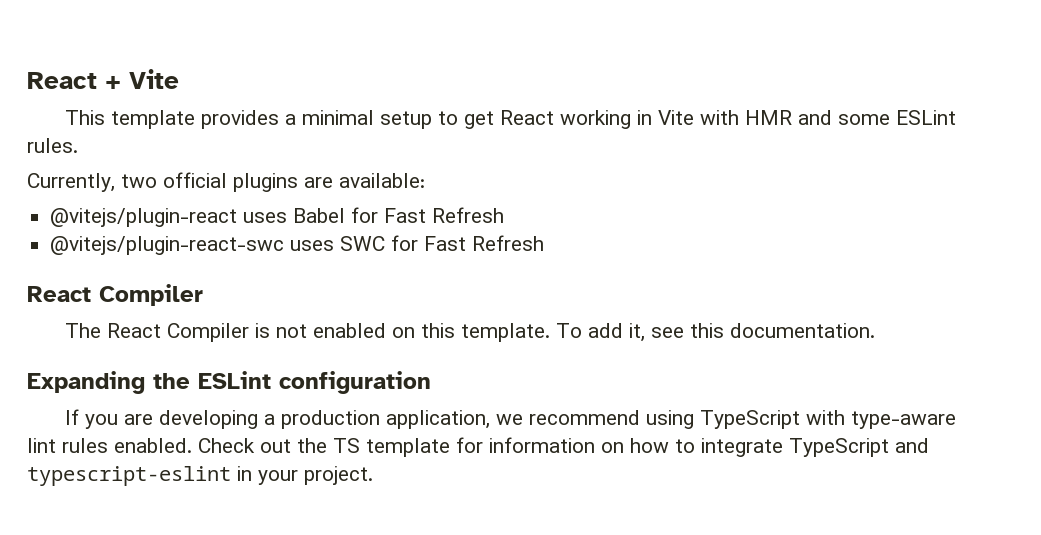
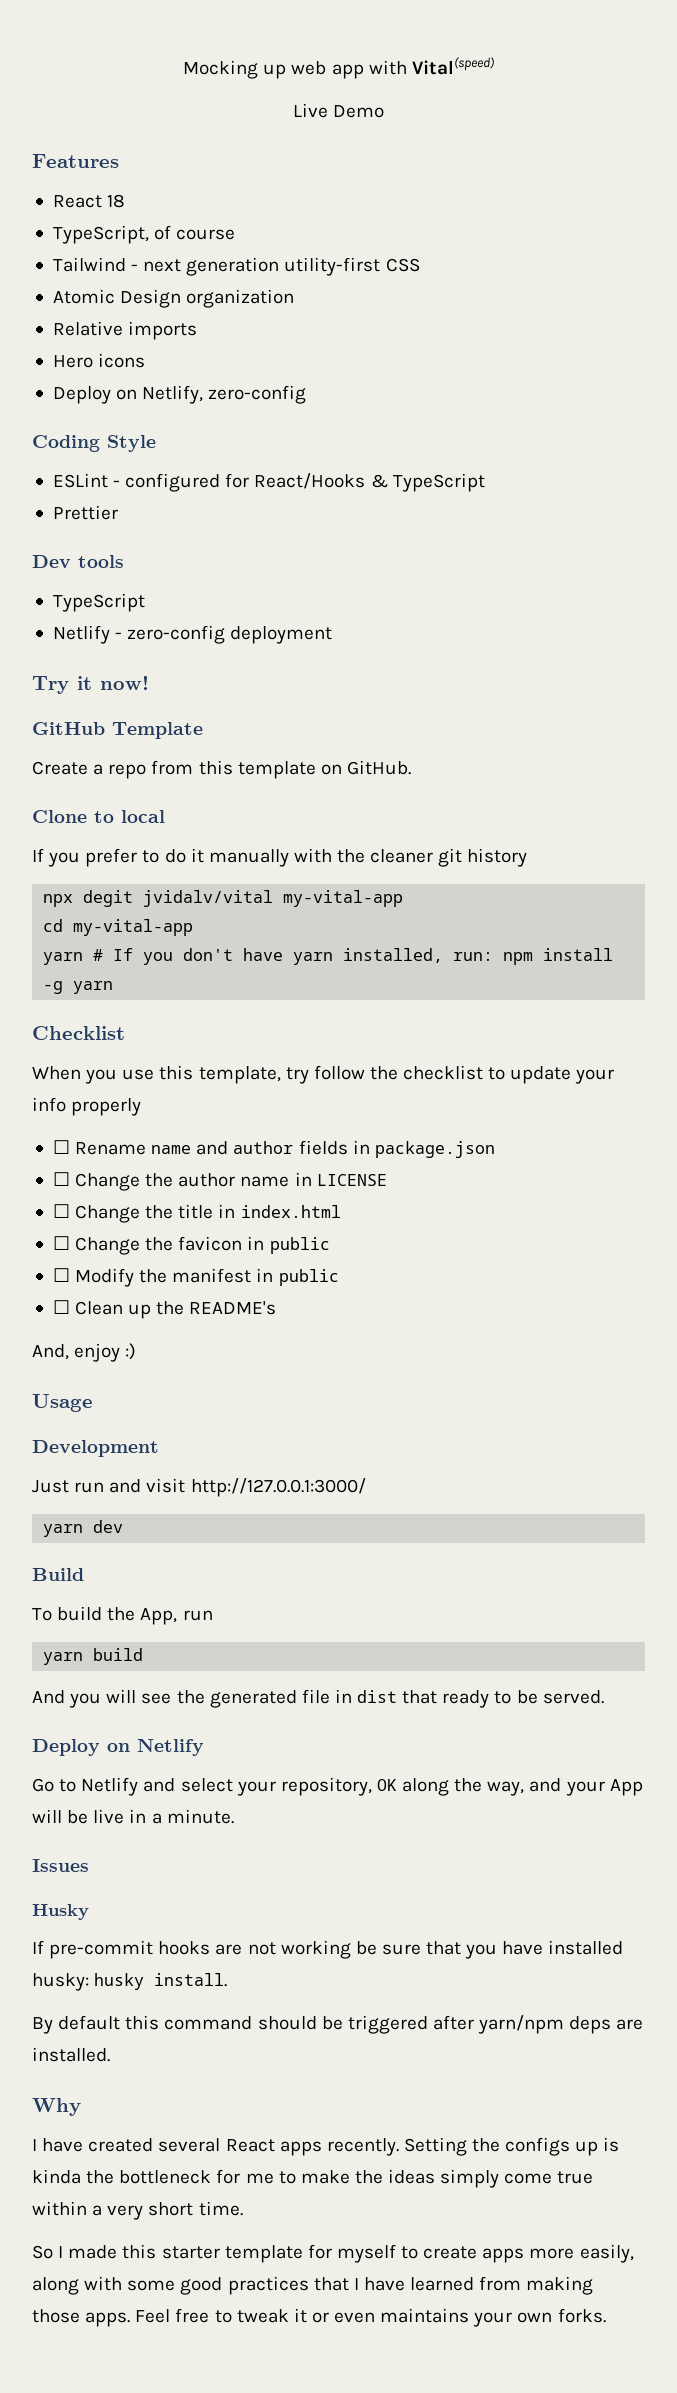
- React + Vite
- This template provides a minimal setup to get React working in Vite with HMR and some ESLint rules.
- Currently, two official plugins are available:
- @vitejs/plugin-react uses Babel for Fast Refresh
- @vitejs/plugin-react-swc uses SWC for Fast Refresh
- React Compiler
- The React Compiler is not enabled on this template. To add it, see this documentation.
- Expanding the ESLint configuration
- If you are developing a production application, we recommend using TypeScript with type-aware lint rules enabled. Check out the TS template for information on how to integrate TypeScript and typescript-eslint in your project.
+ Mocking up web app with Vital(speed)
+ Live Demo
+ Features
+ React 18
+ TypeScript, of course
+ Tailwind - next generation utility-first CSS
+ Atomic Design organization
+ Relative imports
+ Hero icons
+ Deploy on Netlify, zero-config
+ Coding Style
+ ESLint - configured for React/Hooks & TypeScript
+ Prettier
+ Dev tools
+ TypeScript
+ Netlify - zero-config deployment
+ Try it now!
+ GitHub Template
+ Create a repo from this template on GitHub.
+ Clone to local
+ If you prefer to do it manually with the cleaner git history
+ npx degit jvidalv/vital my-vital-app
+ cd my-vital-app
+ yarn # If you don't have yarn installed, run: npm install -g yarn
+ Checklist
+ When you use this template, try follow the checklist to update your info properly
+ ☐ Rename name and author fields in package.json
+ ☐ Change the author name in LICENSE
+ ☐ Change the title in index.html
+ ☐ Change the favicon in public
+ ☐ Modify the manifest in public
+ ☐ Clean up the README's
+ And, enjoy :)
+ Usage
+ Development
+ Just run and visit http://127.0.0.1:3000/
+ yarn dev
+ Build
+ To build the App, run
+ yarn build
+ And you will see the generated file in dist that ready to be served.
+ Deploy on Netlify
+ Go to Netlify and select your repository, OK along the way, and your App will be live in a minute.
+ Issues
+ Husky
+ If pre-commit hooks are not working be sure that you have installed husky: husky install.
+ By default this command should be triggered after yarn/npm deps are installed.
+ Why
+ I have created several React apps recently. Setting the configs up is kinda the bottleneck for me to make the ideas simply come true within a very short time.
+ So I made this starter template for myself to create apps more easily, along with some good practices that I have learned from making those apps. Feel free to tweak it or even maintains your own forks.

